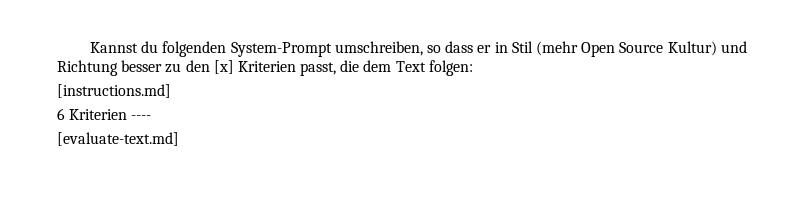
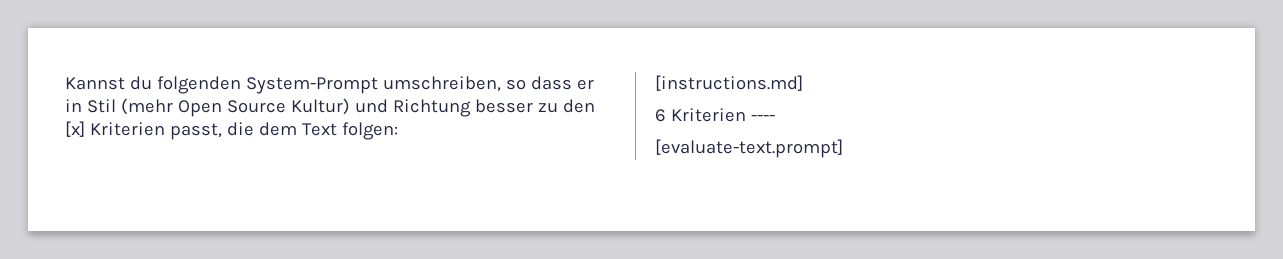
- [evaluate-text.md]
+ [evaluate-text.prompt]

